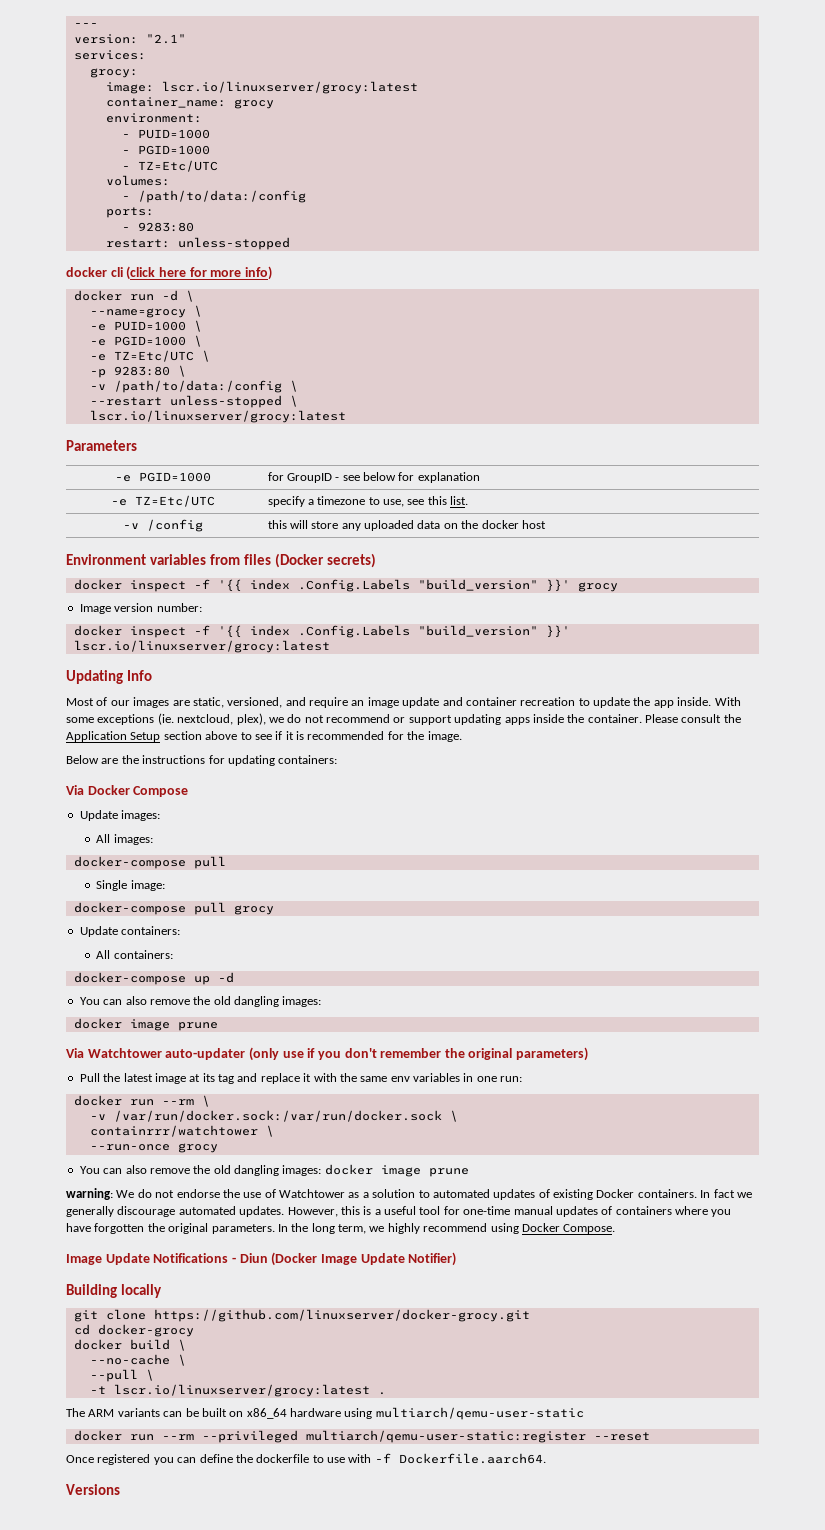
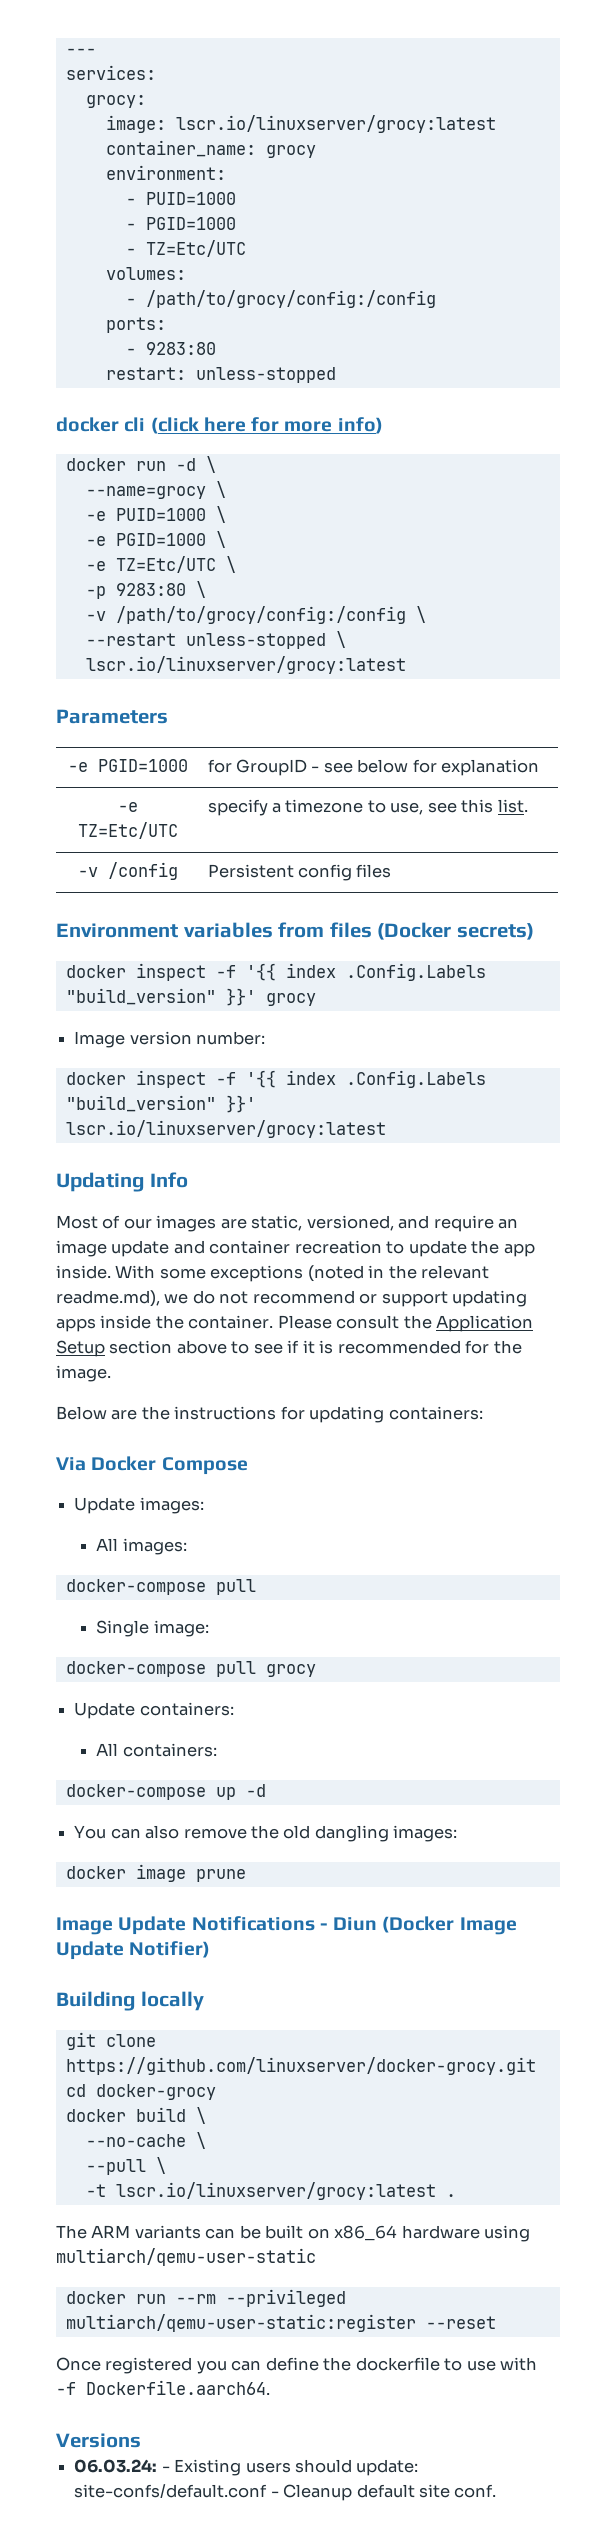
- version: "2.1"
- - /path/to/data:/config
+ - /path/to/grocy/config:/config
- -v /path/to/data:/config \
+ -v /path/to/grocy/config:/config \
- -v /config | this will store any uploaded data on the docker host
+ -v /config | Persistent config files
- With some exceptions (ie. nextcloud, plex), we do not recommend or support updating apps inside the container.
+ With some exceptions (noted in the relevant readme.md), we do not recommend or support updating apps inside the container.
- Via Watchtower auto-updater (only use if you don't remember the original parameters)
- Pull the latest image at its tag and replace it with the same env variables in one run:
- docker run --rm \
- -v /var/run/docker.sock:/var/run/docker.sock \
- containrrr/watchtower \
- --run-once grocy
- You can also remove the old dangling images: docker image prune
- warning: We do not endorse the use of Watchtower as a solution to automated updates of existing Docker containers. In fact we generally discourage automated updates. However, this is a useful tool for one-time manual updates of containers where you have forgotten the original parameters. In the long term, we highly recommend using Docker Compose.
+ 06.03.24: - Existing users should update: site-confs/default.conf - Cleanup default site conf.

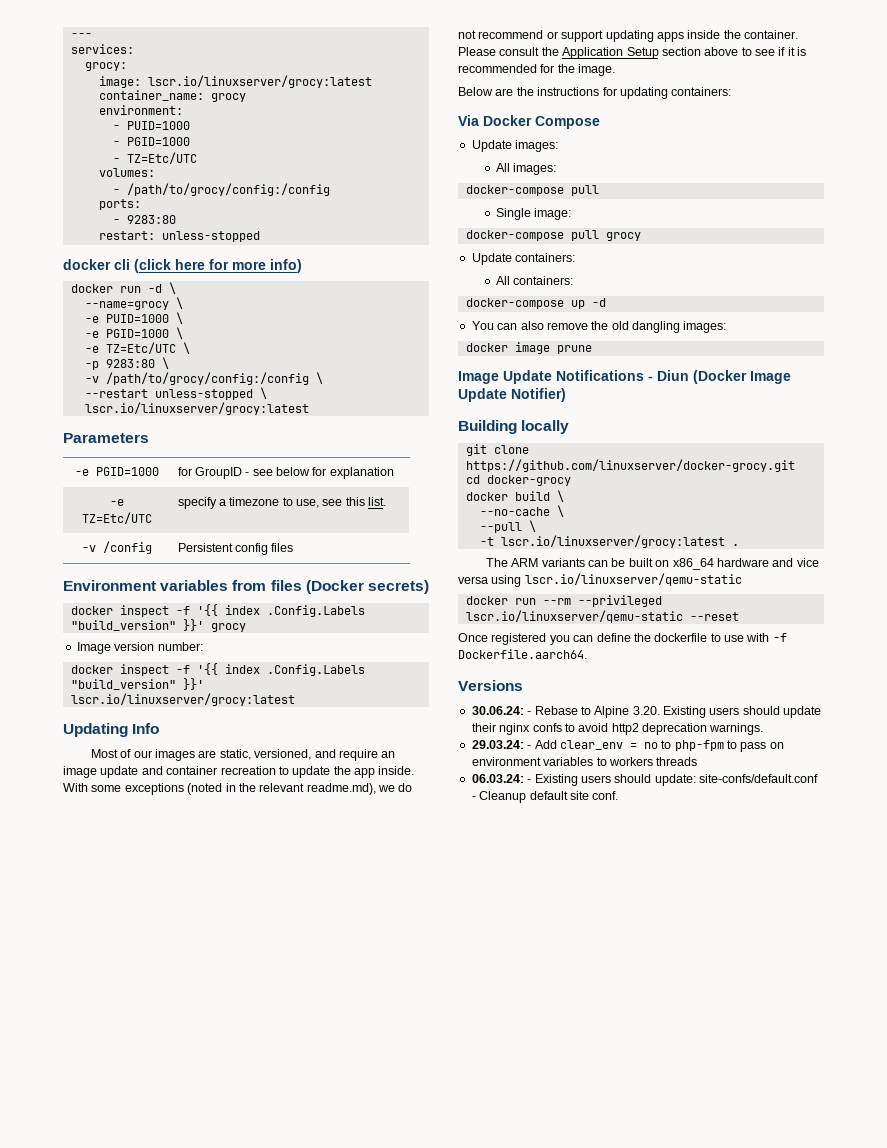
- The ARM variants can be built on x86_64 hardware using multiarch/qemu-user-static
+ The ARM variants can be built on x86_64 hardware and vice versa using lscr.io/linuxserver/qemu-static
- docker run --rm --privileged multiarch/qemu-user-static:register --reset
+ docker run --rm --privileged lscr.io/linuxserver/qemu-static --reset
+ 30.06.24: - Rebase to Alpine 3.20. Existing users should update their nginx confs to avoid http2 deprecation warnings.
+ 29.03.24: - Add clear_env = no to php-fpm to pass on environment variables to workers threads

